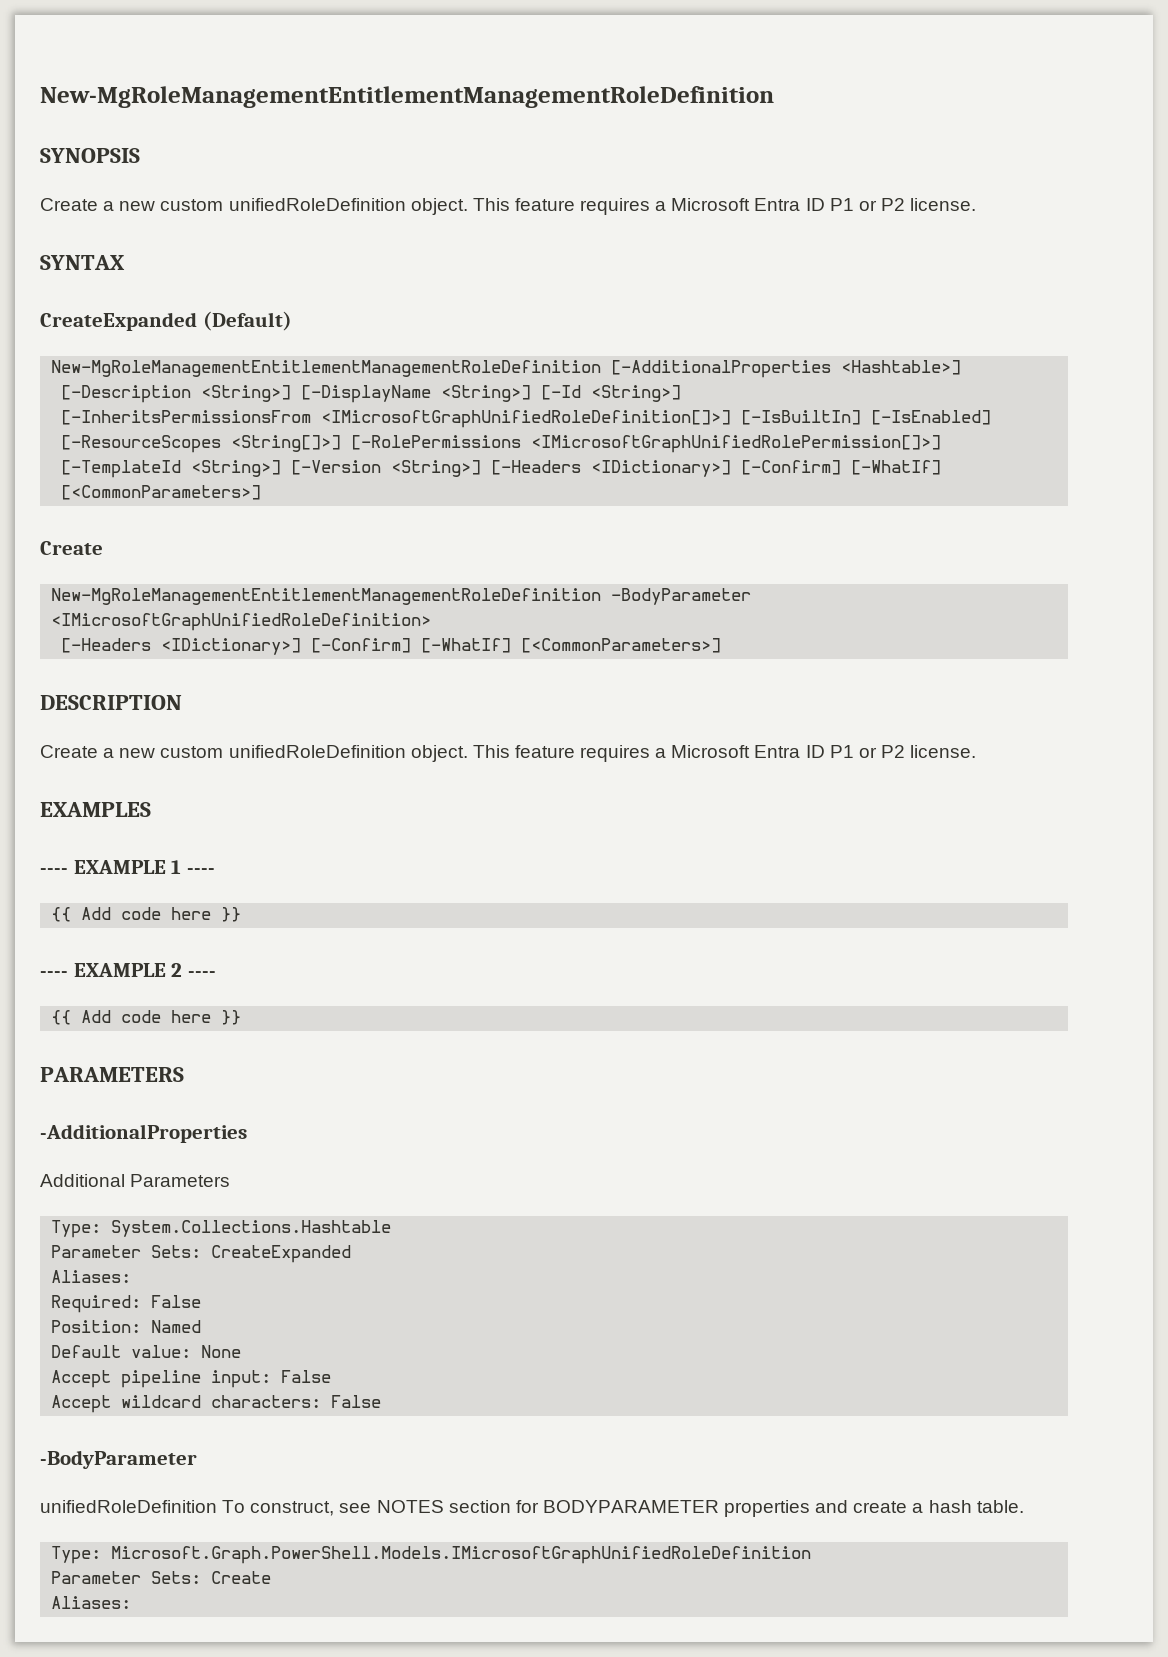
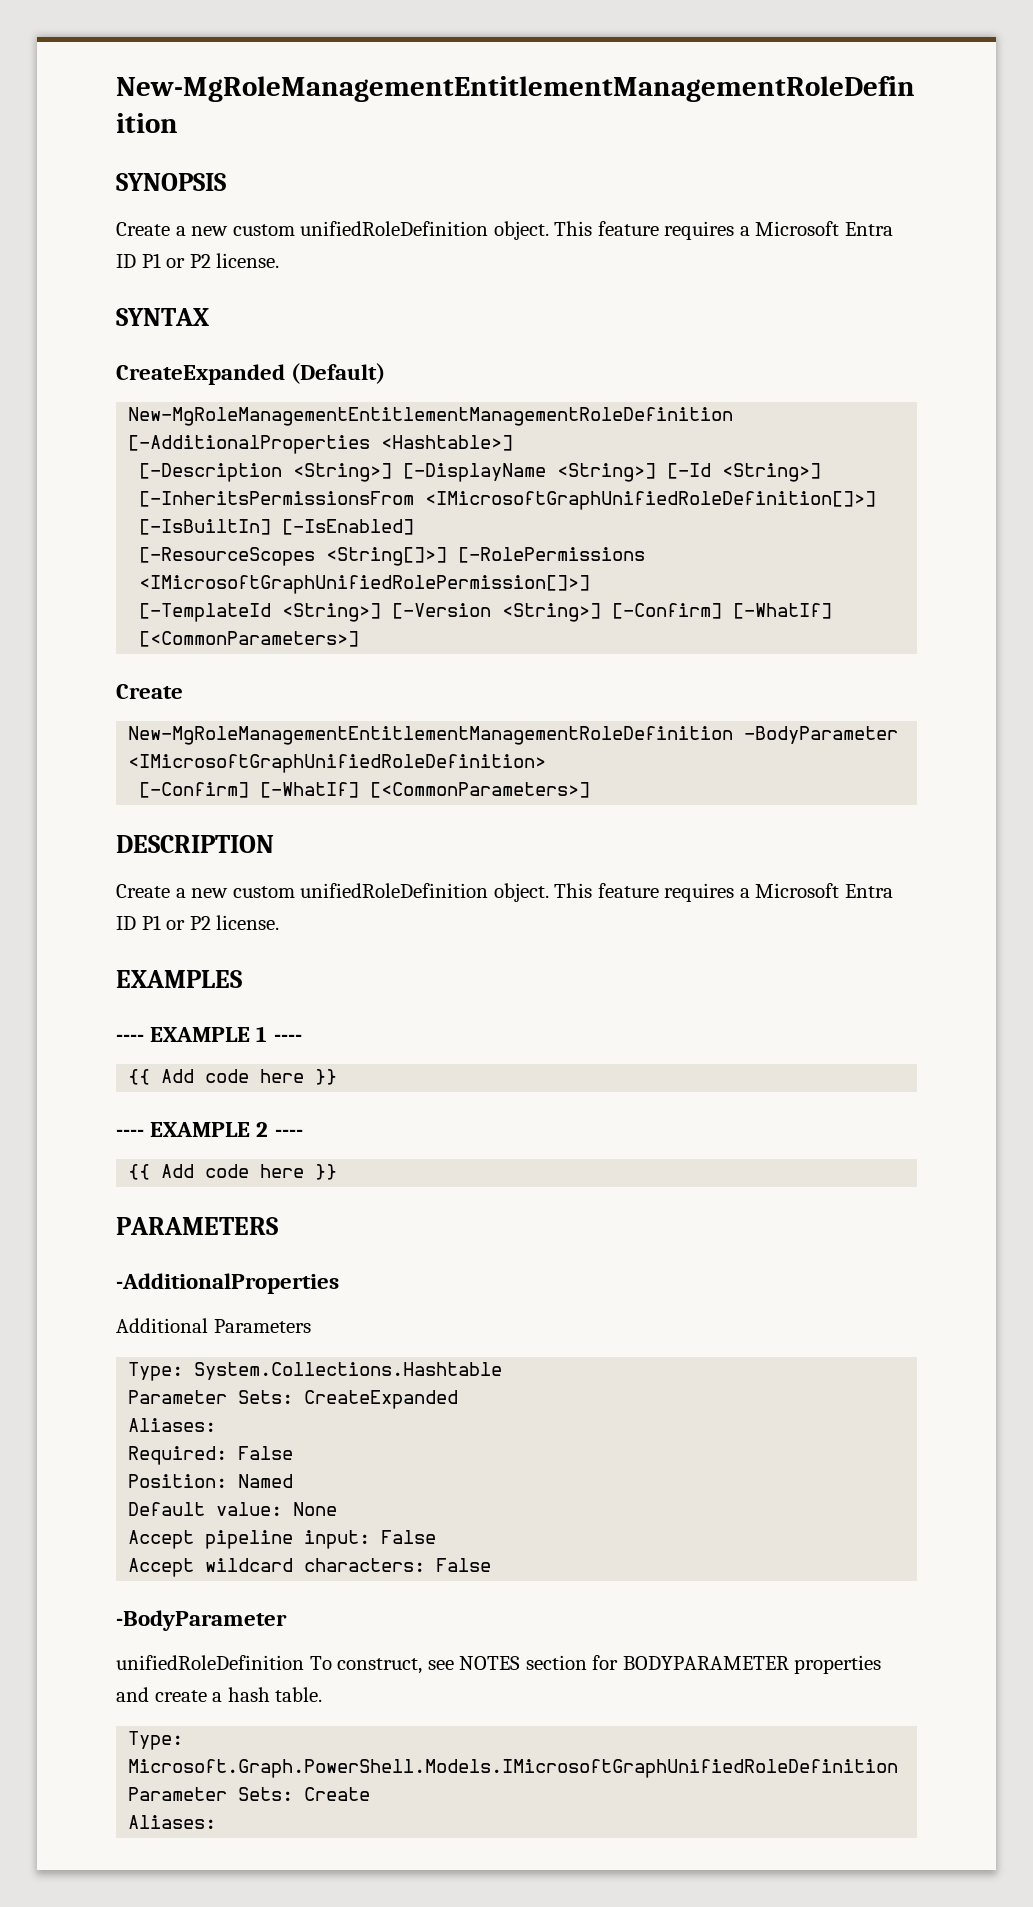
- [-TemplateId <String>] [-Version <String>] [-Headers <IDictionary>] [-Confirm] [-WhatIf] [<CommonParameters>]
+ [-TemplateId <String>] [-Version <String>] [-Confirm] [-WhatIf] [<CommonParameters>]
  New-MgRoleManagementEntitlementManagementRoleDefinition -BodyParameter <IMicrosoftGraphUnifiedRoleDefinition>
- [-Headers <IDictionary>] [-Confirm] [-WhatIf] [<CommonParameters>]
+ [-Confirm] [-WhatIf] [<CommonParameters>]

